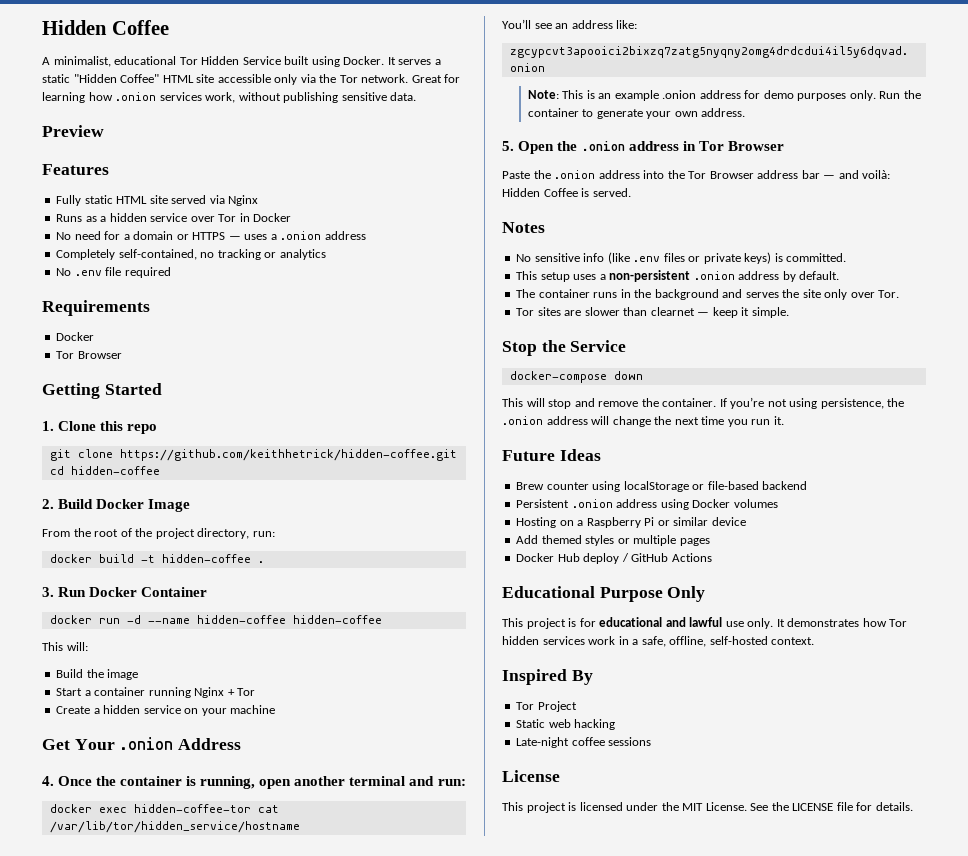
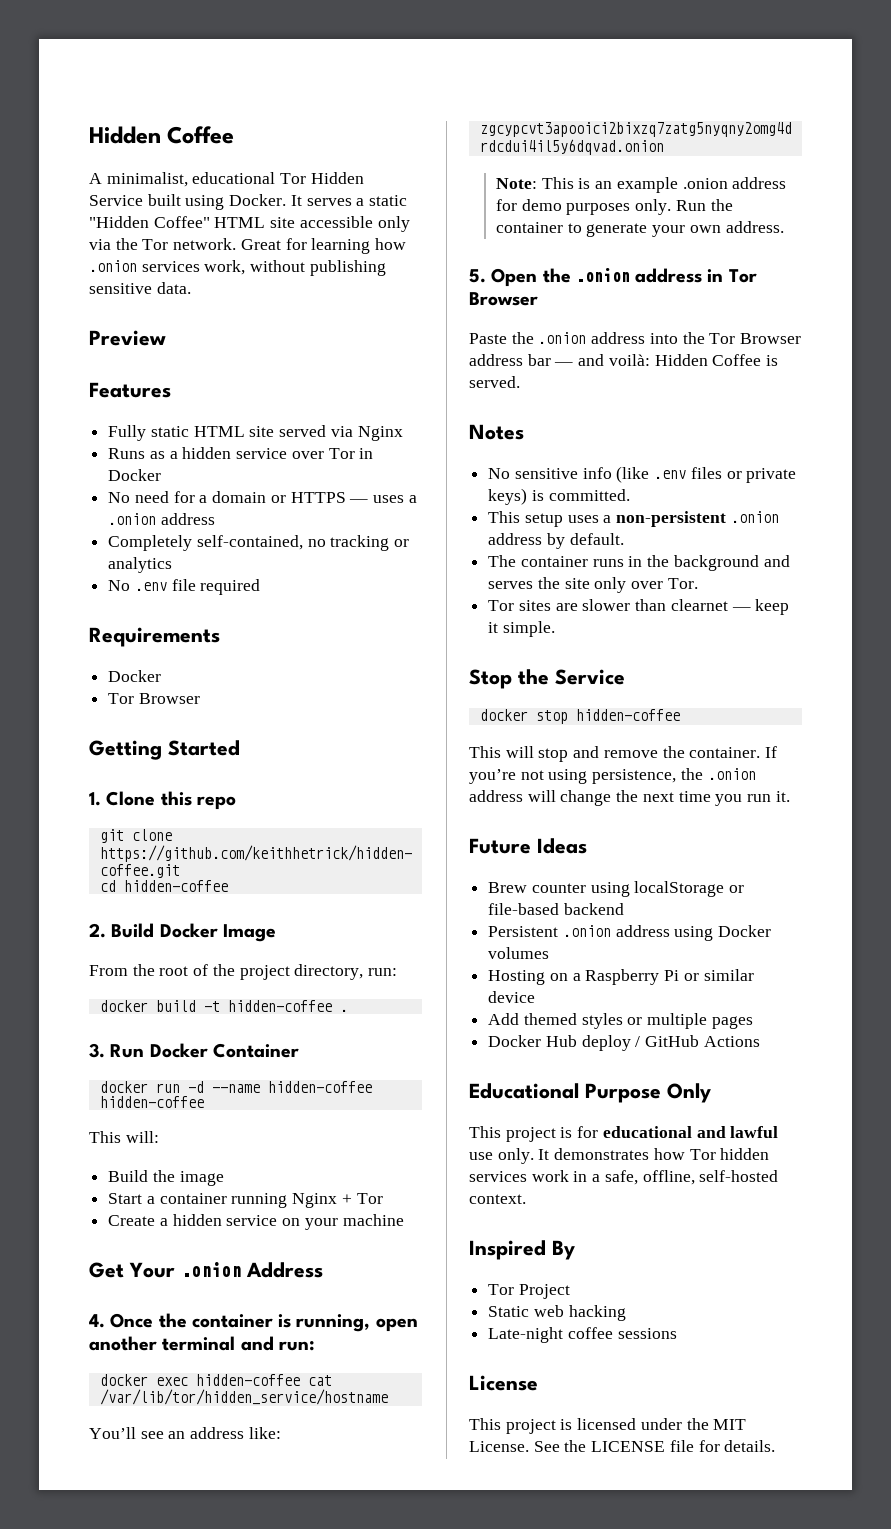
- docker exec hidden-coffee-tor cat /var/lib/tor/hidden_service/hostname
+ docker exec hidden-coffee cat /var/lib/tor/hidden_service/hostname
- docker-compose down
+ docker stop hidden-coffee

